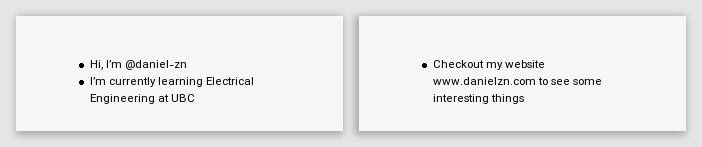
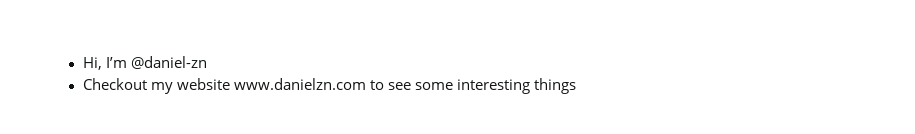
- I’m currently learning Electrical Engineering at UBC

